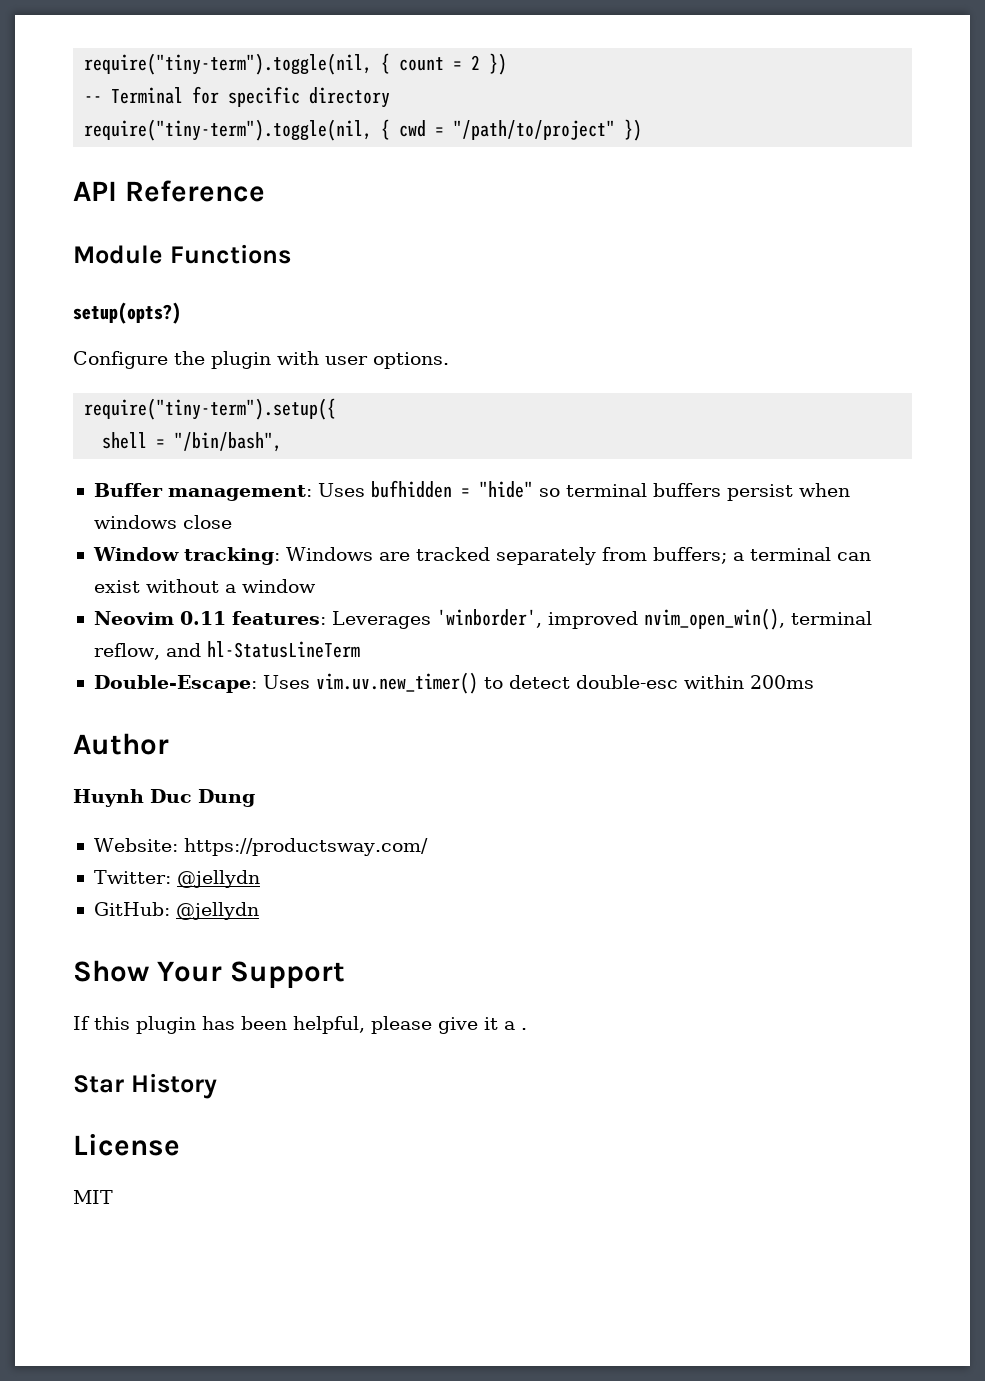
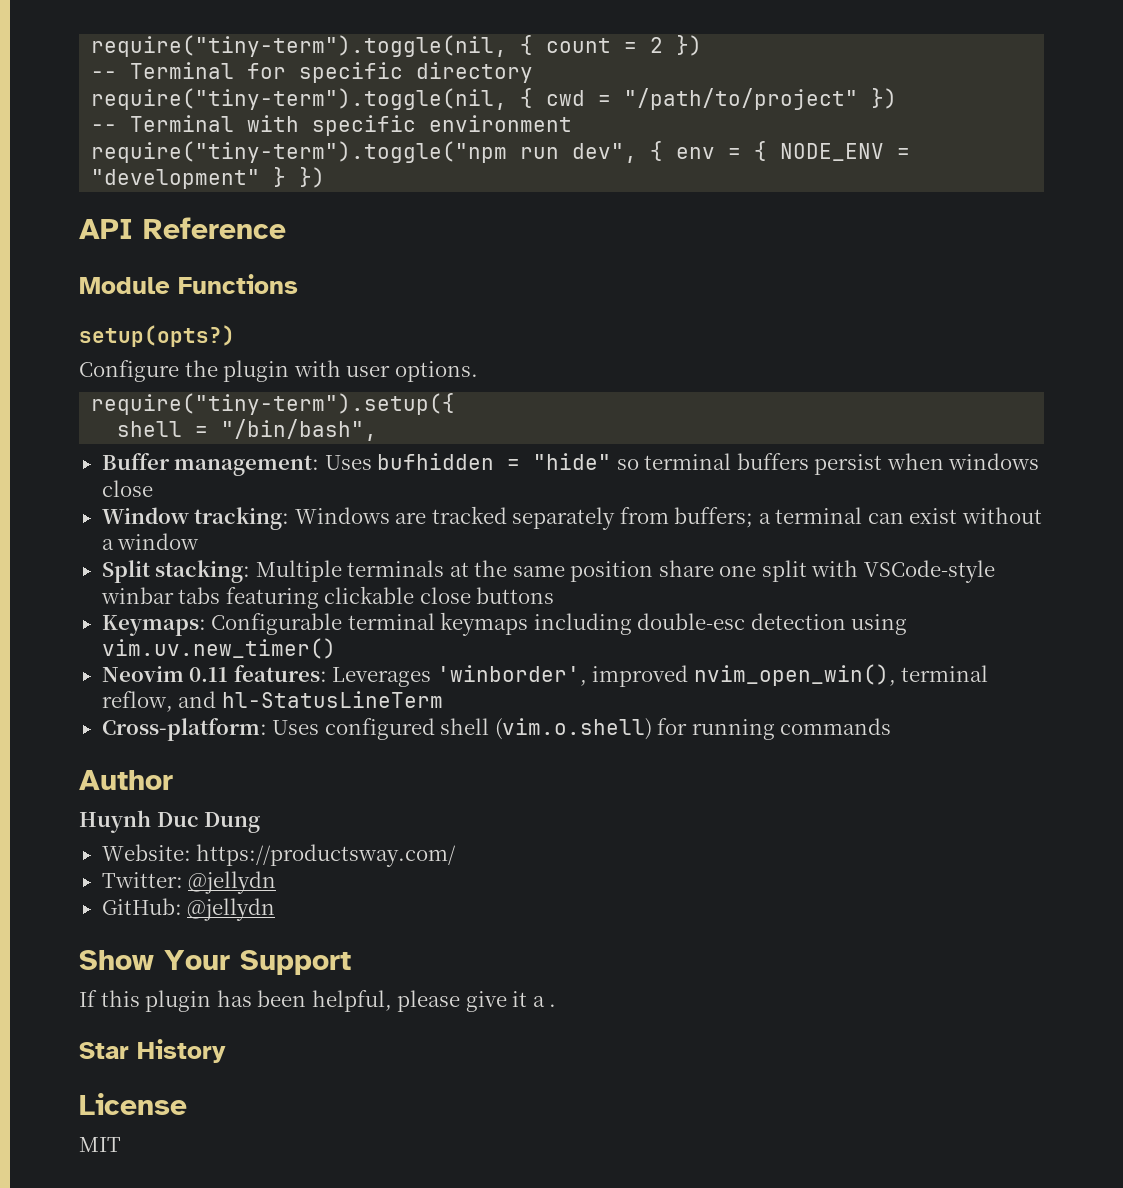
+ -- Terminal with specific environment
+ require("tiny-term").toggle("npm run dev", { env = { NODE_ENV = "development" } })
+ Split stacking: Multiple terminals at the same position share one split with VSCode-style winbar tabs featuring clickable close buttons
+ Keymaps: Configurable terminal keymaps including double-esc detection using vim.uv.new_timer()
- Double-Escape: Uses vim.uv.new_timer() to detect double-esc within 200ms
+ Cross-platform: Uses configured shell (vim.o.shell) for running commands

